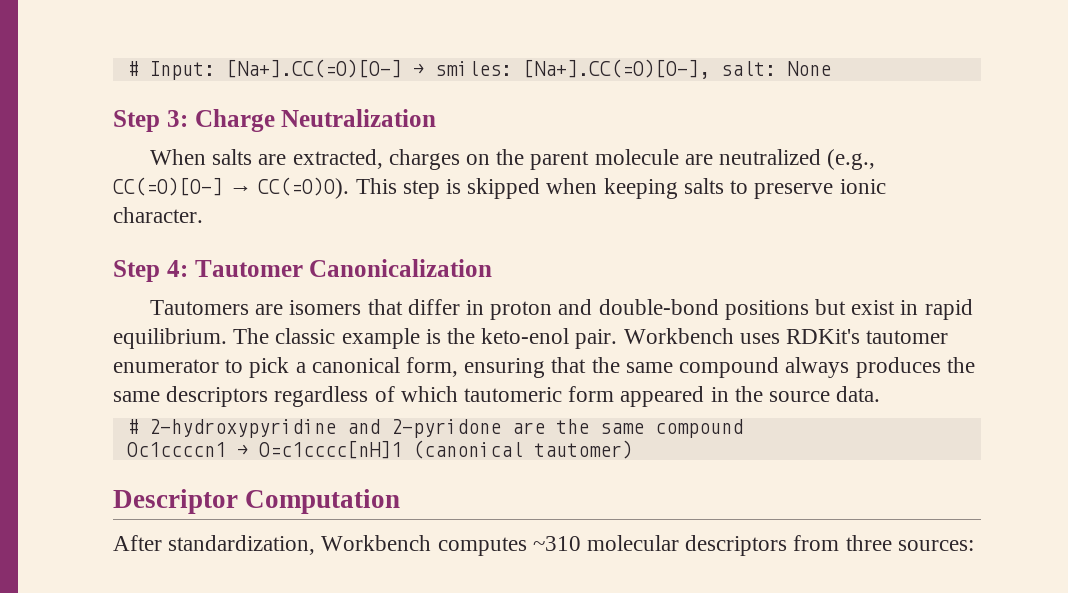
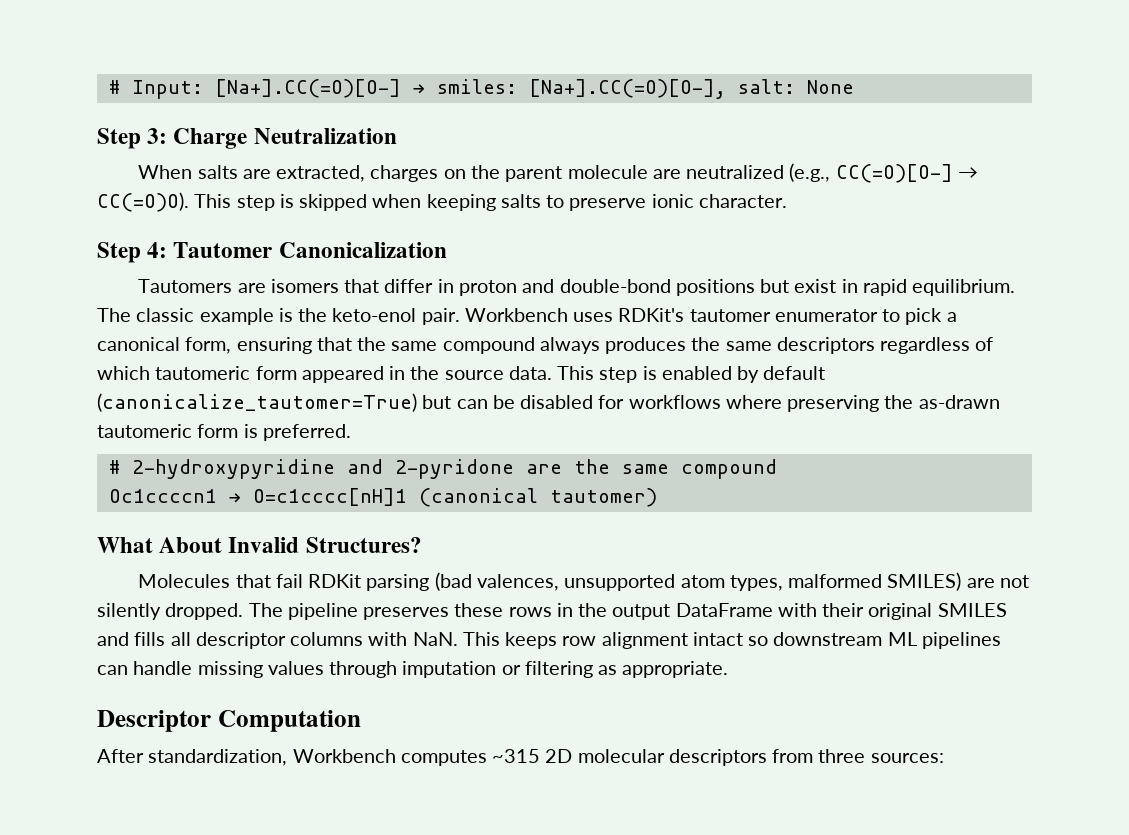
+ This step is enabled by default (canonicalize_tautomer=True) but can be disabled for workflows where preserving the as-drawn tautomeric form is preferred.
+ What About Invalid Structures?
+ Molecules that fail RDKit parsing (bad valences, unsupported atom types, malformed SMILES) are not silently dropped. The pipeline preserves these rows in the output DataFrame with their original SMILES and fills all descriptor columns with NaN. This keeps row alignment intact so downstream ML pipelines can handle missing values through imputation or filtering as appropriate.
- After standardization, Workbench computes ~310 molecular descriptors from three sources:
+ After standardization, Workbench computes ~315 2D molecular descriptors from three sources:

